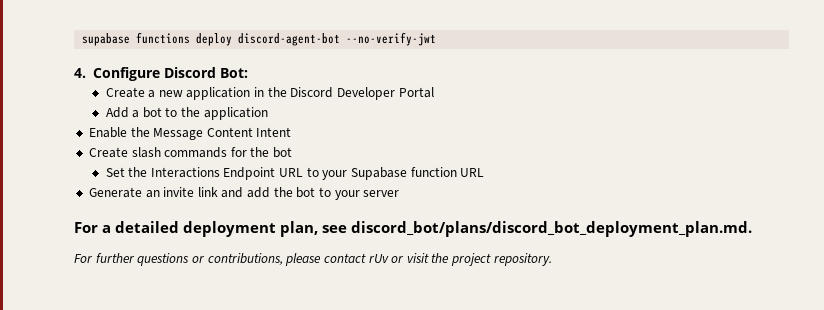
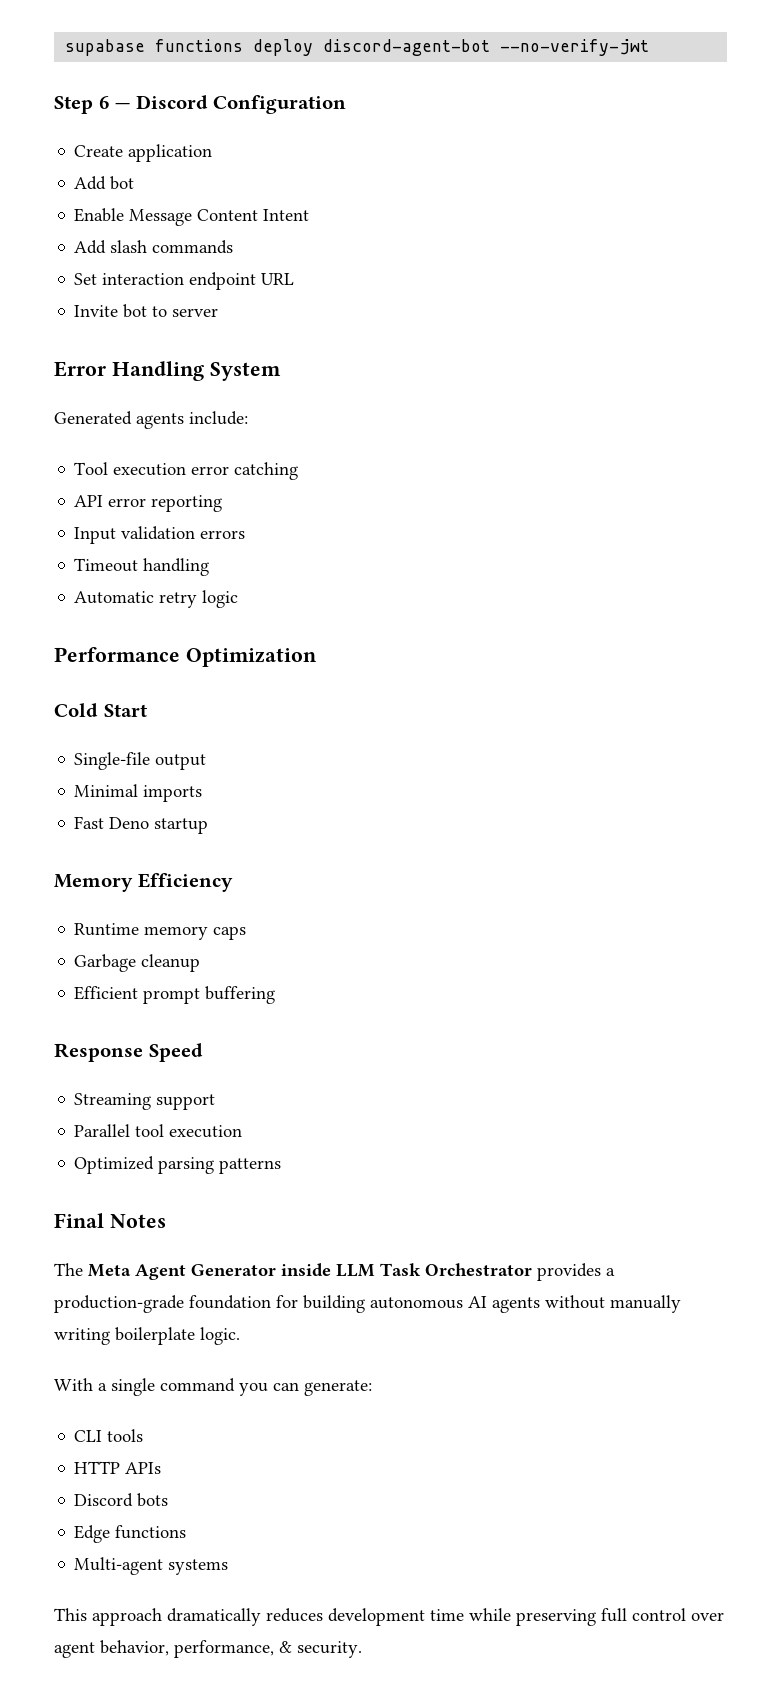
- 4. Configure Discord Bot:
- Create a new application in the Discord Developer Portal
- Add a bot to the application
+ Step 6 — Discord Configuration
+ Create application
+ Add bot
- Enable the Message Content Intent
+ Enable Message Content Intent
- Create slash commands for the bot
- Set the Interactions Endpoint URL to your Supabase function URL
- Generate an invite link and add the bot to your server
+ Add slash commands
+ Set interaction endpoint URL
+ Invite bot to server
- For a detailed deployment plan, see discord_bot/plans/discord_bot_deployment_plan.md.
- For further questions or contributions, please contact rUv or visit the project repository.
+ Error Handling System
+ Generated agents include:
+ Tool execution error catching
+ API error reporting
+ Input validation errors
+ Timeout handling
+ Automatic retry logic
+ Performance Optimization
+ Cold Start
+ Single-file output
+ Minimal imports
+ Fast Deno startup
+ Memory Efficiency
+ Runtime memory caps
+ Garbage cleanup
+ Efficient prompt buffering
+ Response Speed
+ Streaming support
+ Parallel tool execution
+ Optimized parsing patterns
+ Final Notes
+ The Meta Agent Generator inside LLM Task Orchestrator provides a production-grade foundation for building autonomous AI agents without manually writing boilerplate logic.
+ With a single command you can generate:
+ CLI tools
+ HTTP APIs
+ Discord bots
+ Edge functions
+ Multi-agent systems
+ This approach dramatically reduces development time while preserving full control over agent behavior, performance, & security.

